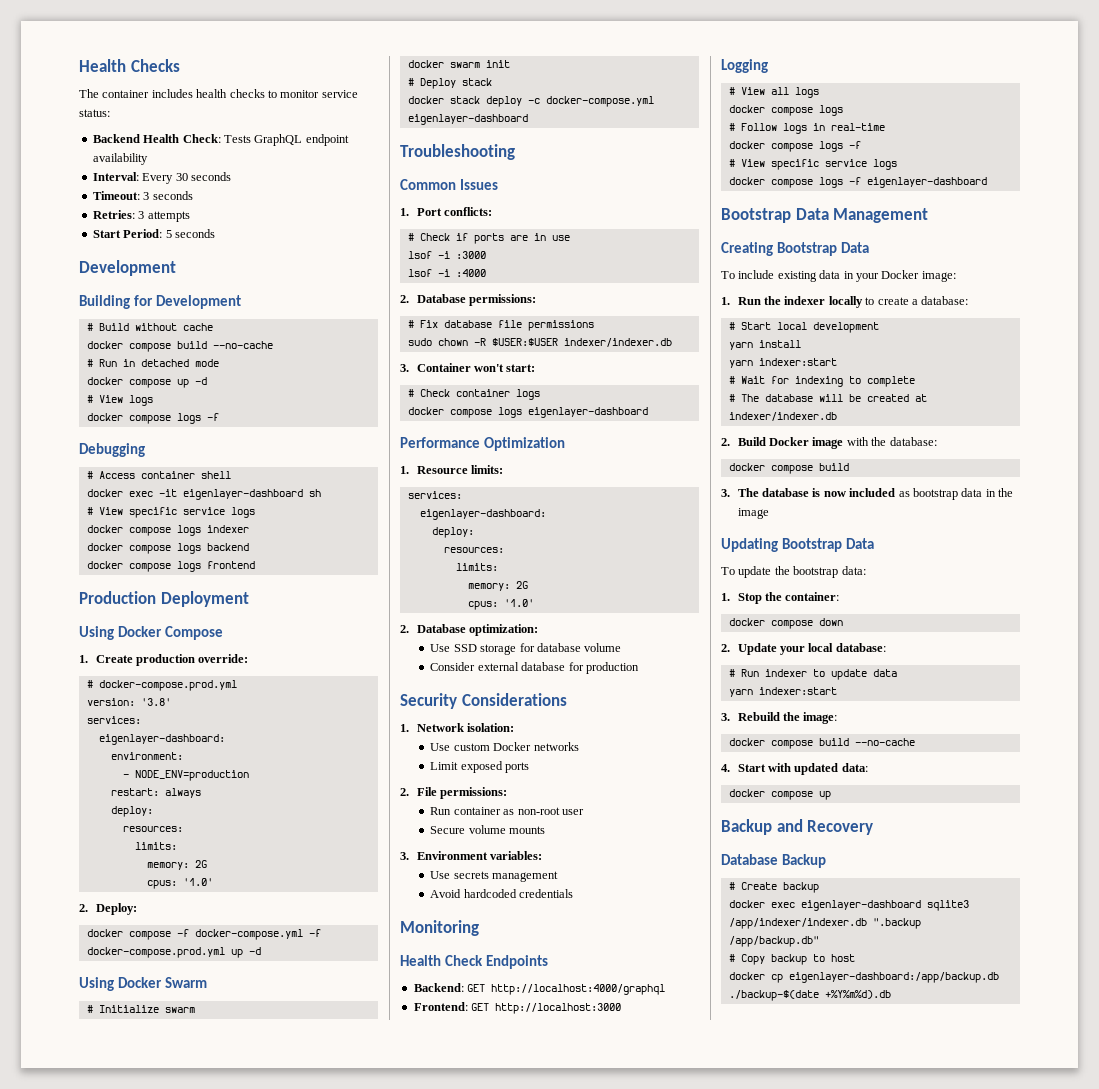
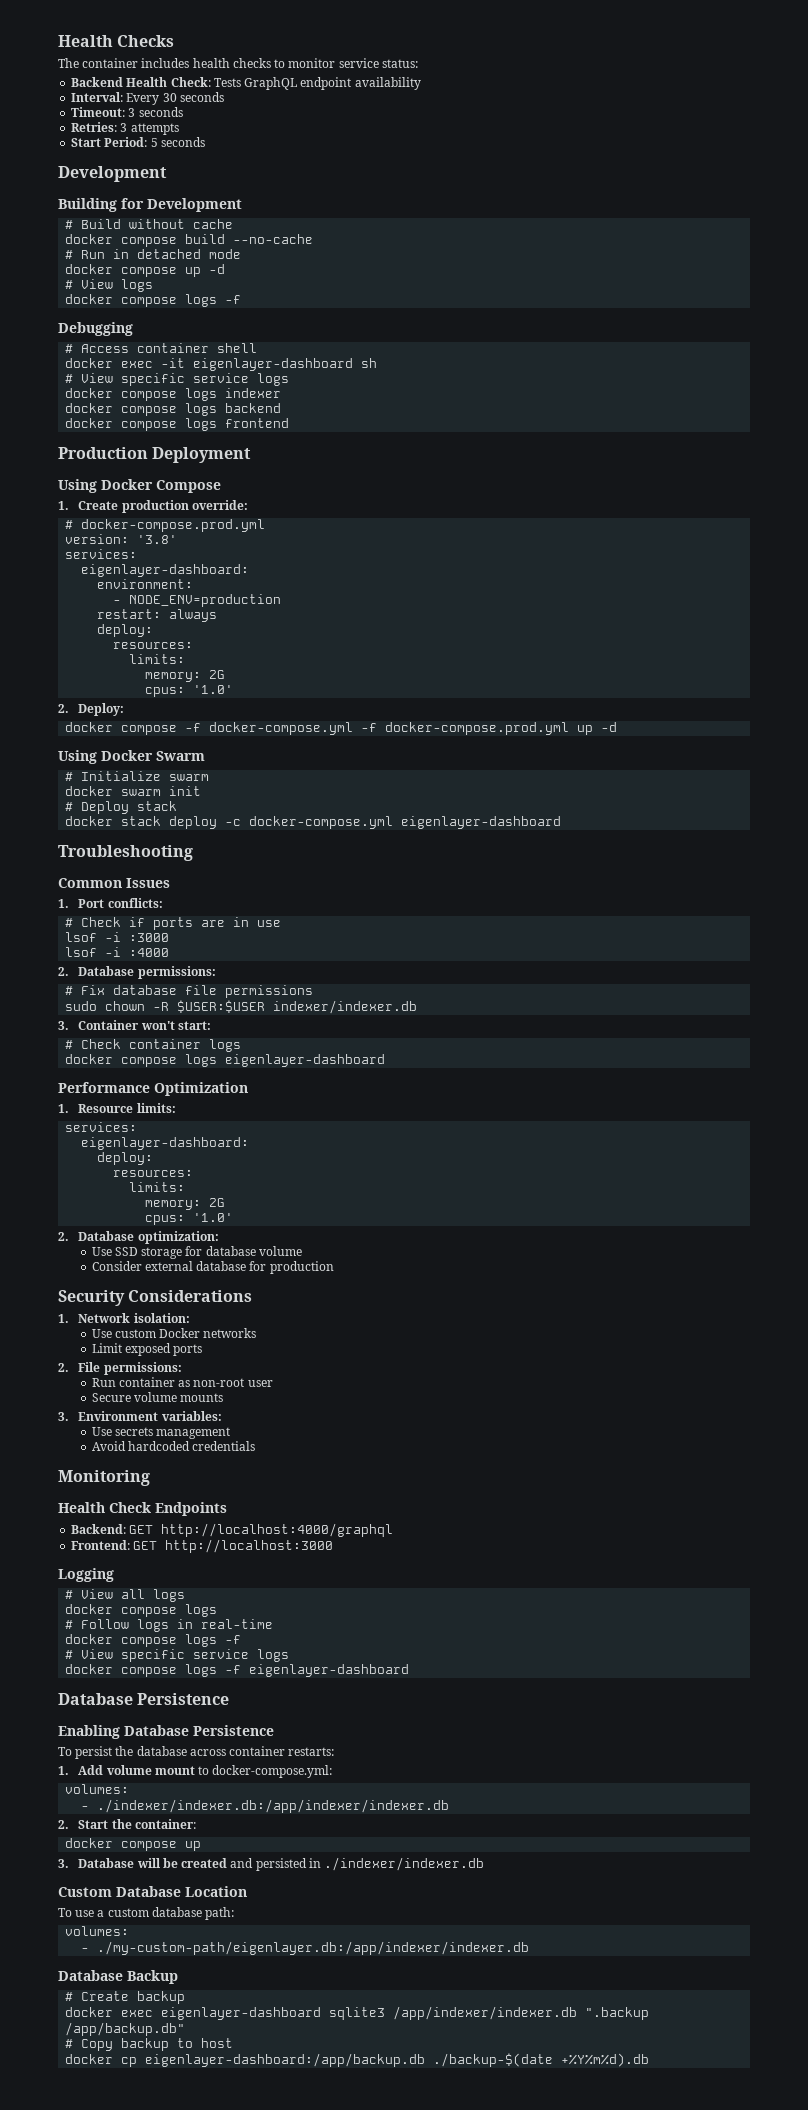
  docker compose logs -f eigenlayer-dashboard
- Bootstrap Data Management
- Creating Bootstrap Data
- To include existing data in your Docker image:
- 1. Run the indexer locally to create a database:
- # Start local development
- yarn install
- yarn indexer:start
- # Wait for indexing to complete
- # The database will be created at indexer/indexer.db
- 2. Build Docker image with the database:
- docker compose build
- 3. The database is now included as bootstrap data in the image
- Updating Bootstrap Data
- To update the bootstrap data:
- 1. Stop the container:
- docker compose down
- 2. Update your local database:
- # Run indexer to update data
- yarn indexer:start
- 3. Rebuild the image:
- docker compose build --no-cache
- 4. Start with updated data:
+ Database Persistence
+ Enabling Database Persistence
+ To persist the database across container restarts:
+ 1. Add volume mount to docker-compose.yml:
+ volumes:
+ - ./indexer/indexer.db:/app/indexer/indexer.db
+ 2. Start the container:
  docker compose up
- Backup and Recovery
+ 3. Database will be created and persisted in ./indexer/indexer.db
+ Custom Database Location
+ To use a custom database path:
+ volumes:
+ - ./my-custom-path/eigenlayer.db:/app/indexer/indexer.db

